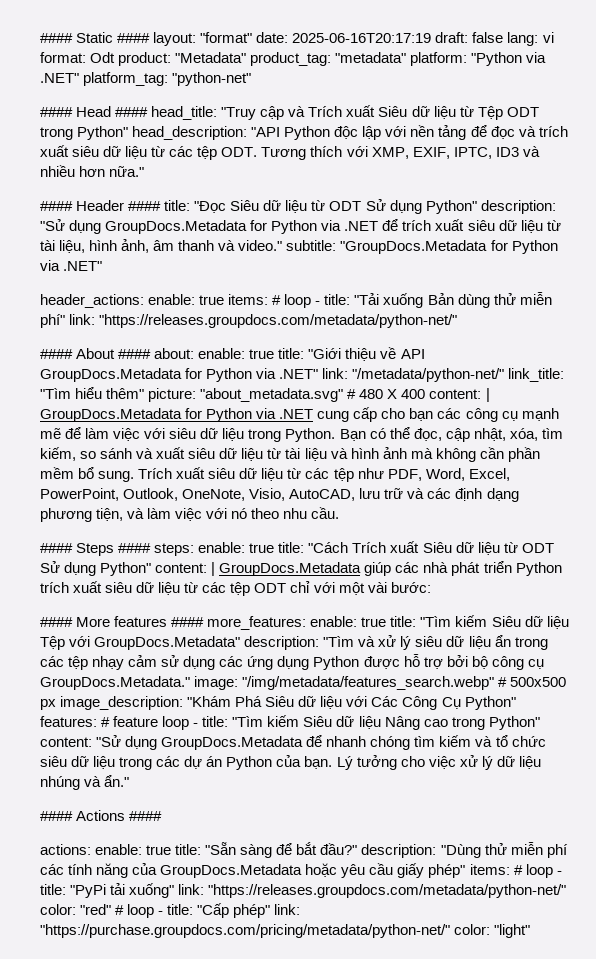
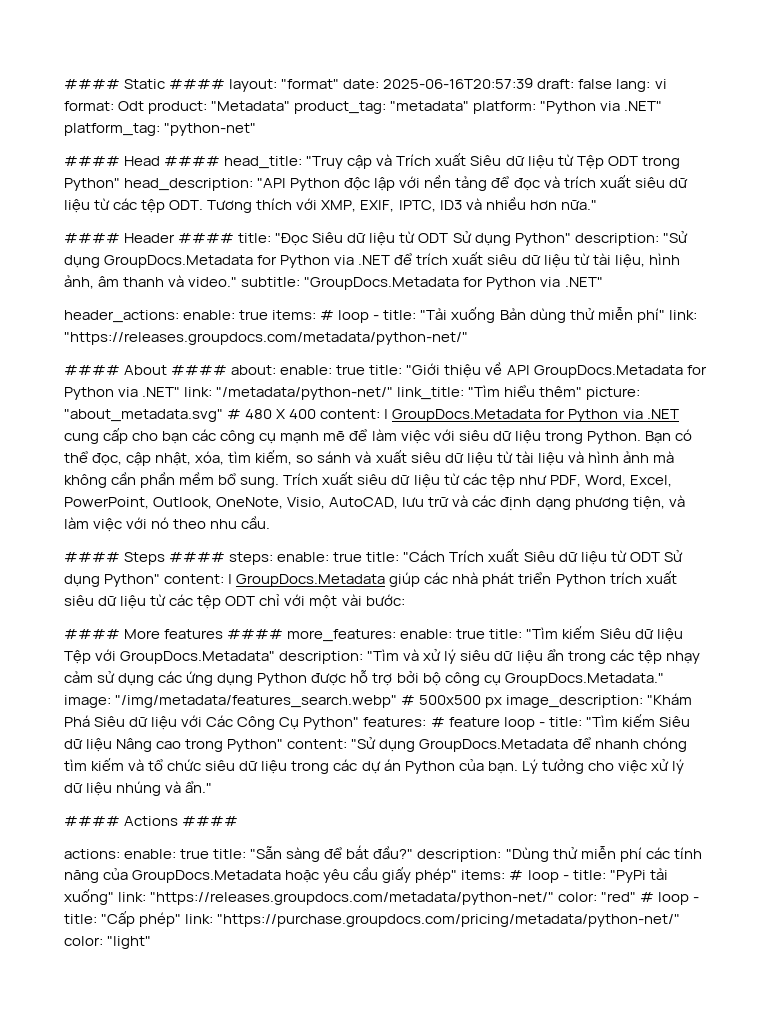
- #### Static #### layout: "format" date: 2025-06-16T20:17:19 draft: false lang: vi format: Odt product: "Metadata" product_tag: "metadata" platform: "Python via .NET" platform_tag: "python-net"
+ #### Static #### layout: "format" date: 2025-06-16T20:57:39 draft: false lang: vi format: Odt product: "Metadata" product_tag: "metadata" platform: "Python via .NET" platform_tag: "python-net"

